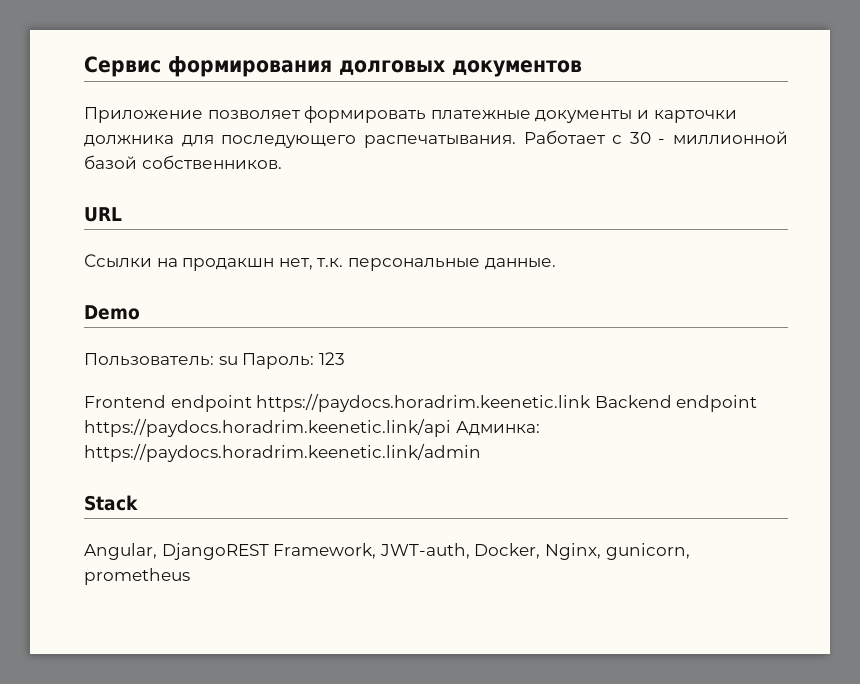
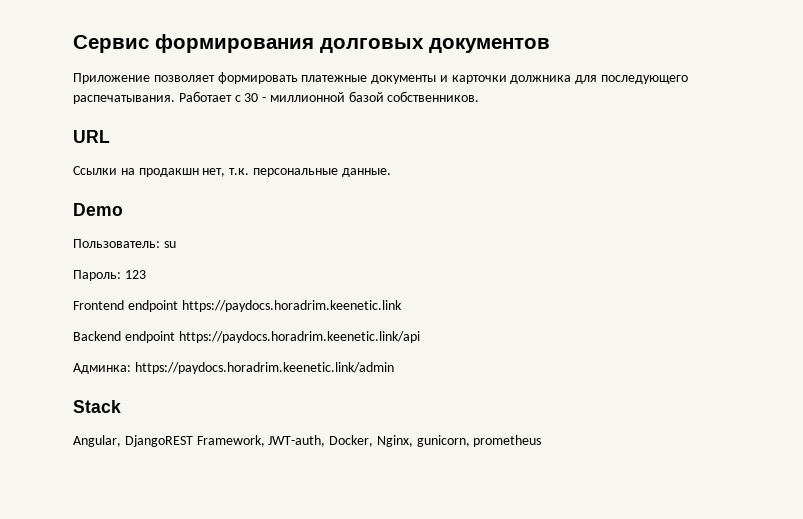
- Пользователь: su Пароль: 123
+ Пользователь: su
+ Пароль: 123
- Frontend endpoint https://paydocs.horadrim.keenetic.link Backend endpoint https://paydocs.horadrim.keenetic.link/api Админка: https://paydocs.horadrim.keenetic.link/admin
+ Frontend endpoint https://paydocs.horadrim.keenetic.link
+ Backend endpoint https://paydocs.horadrim.keenetic.link/api
+ Админка: https://paydocs.horadrim.keenetic.link/admin

